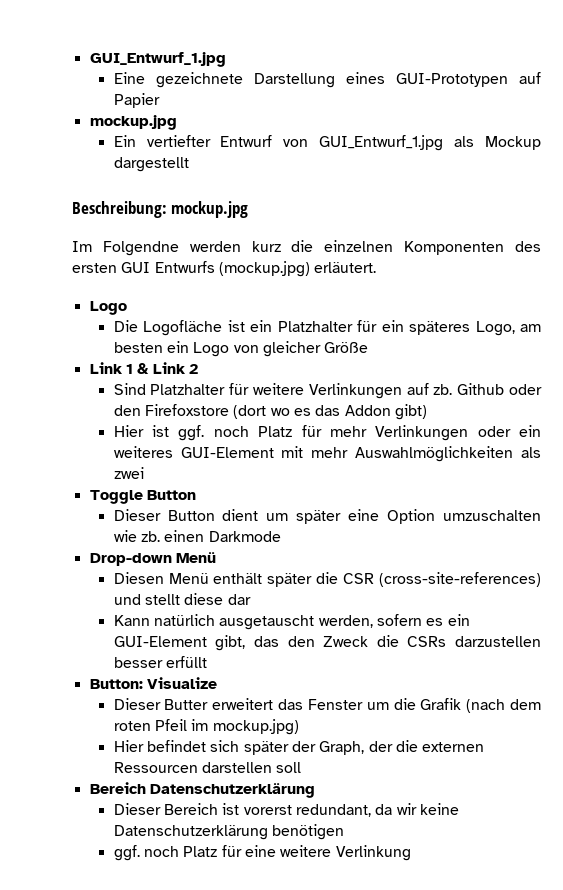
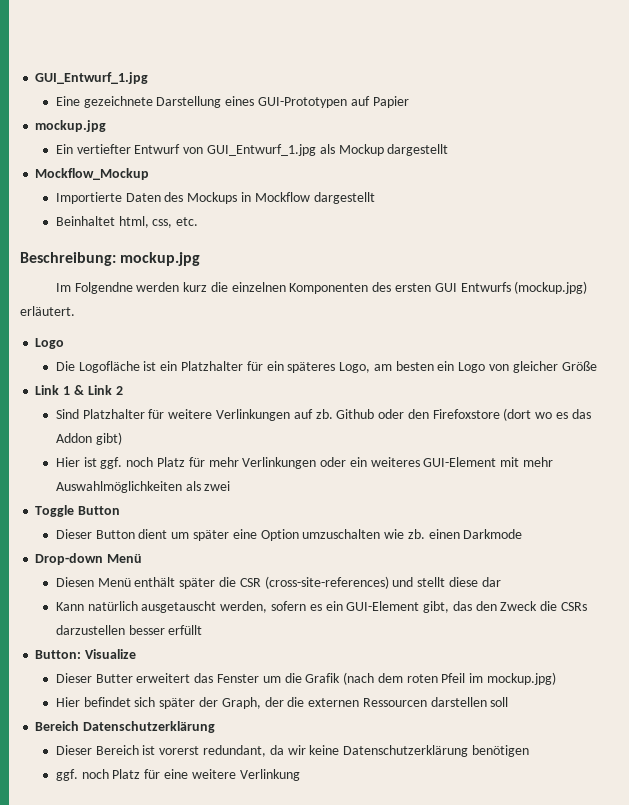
+ Mockflow_Mockup
+ Importierte Daten des Mockups in Mockflow dargestellt
+ Beinhaltet html, css, etc.

